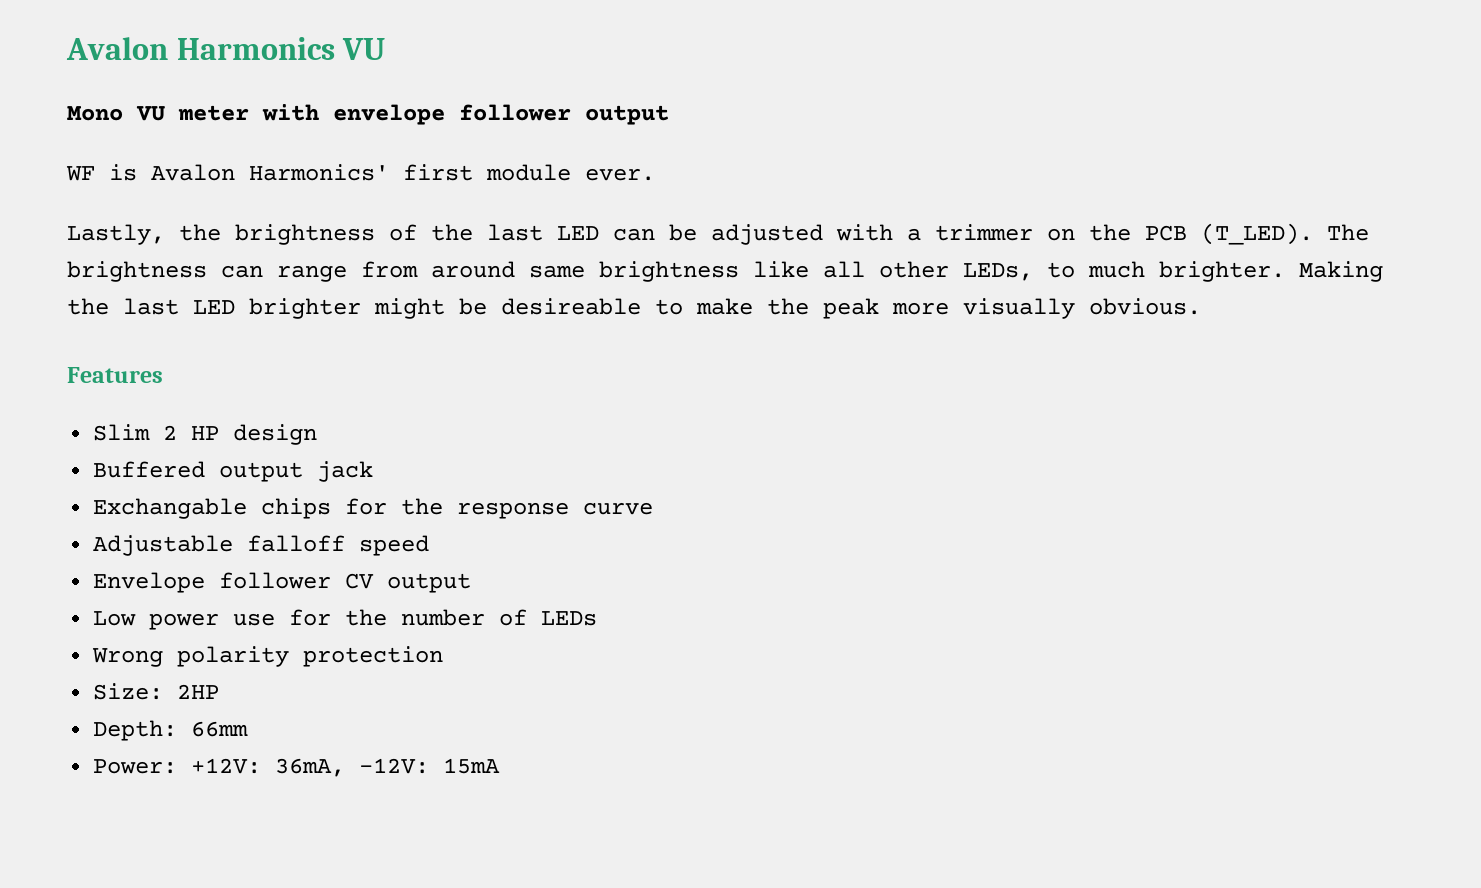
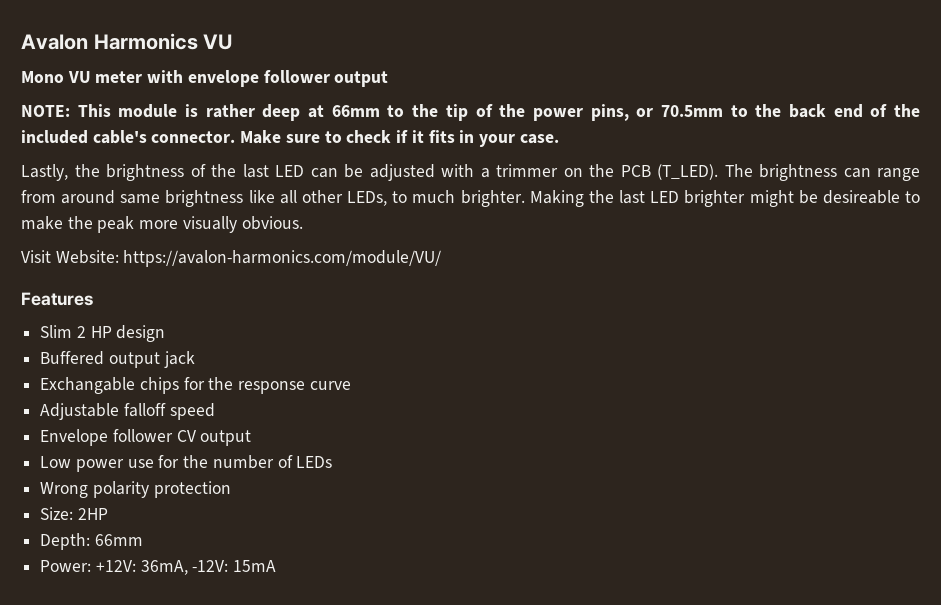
- WF is Avalon Harmonics' first module ever.
+ NOTE: This module is rather deep at 66mm to the tip of the power pins, or 70.5mm to the back end of the included cable's connector. Make sure to check if it fits in your case.
+ Visit Website: https://avalon-harmonics.com/module/VU/

